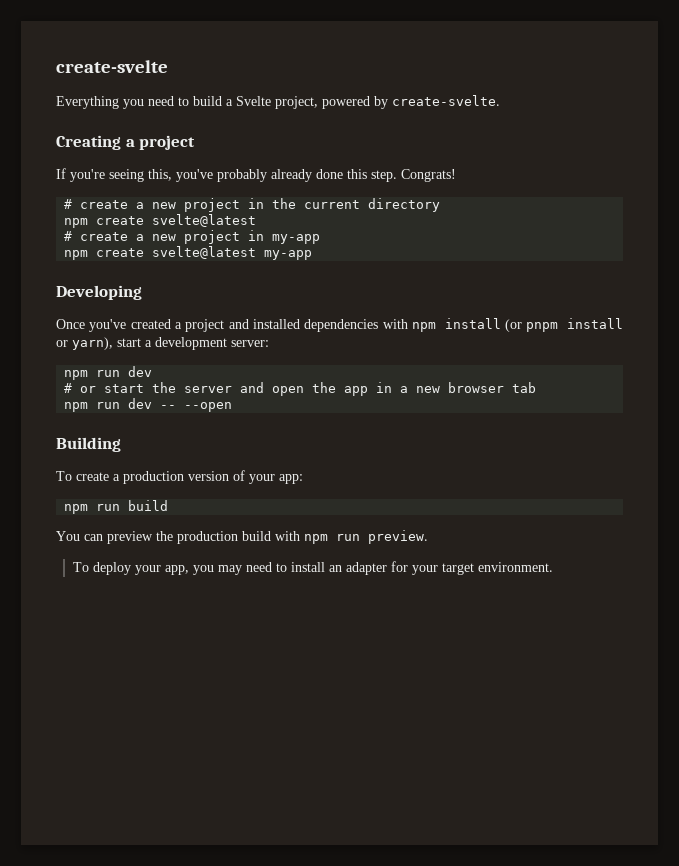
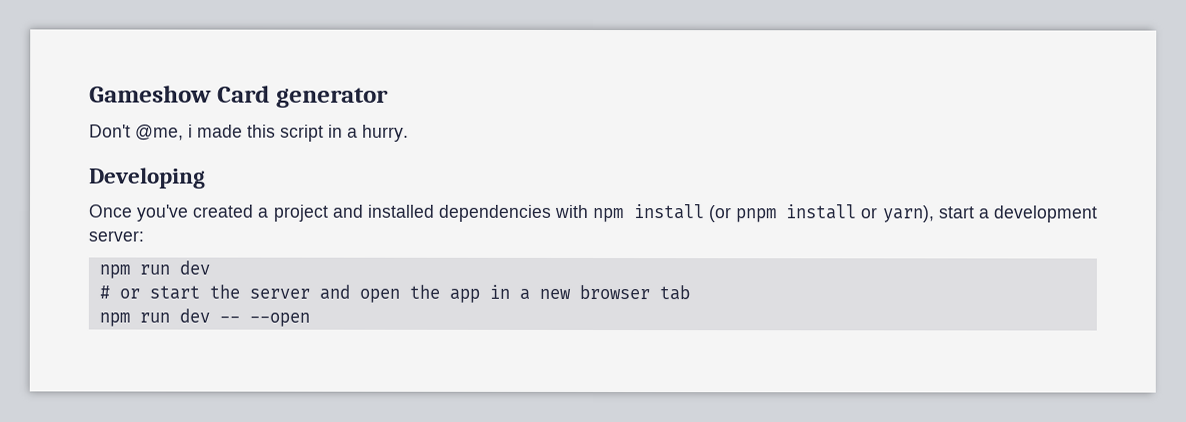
- create-svelte
- Everything you need to build a Svelte project, powered by create-svelte.
- Creating a project
- If you're seeing this, you've probably already done this step. Congrats!
- # create a new project in the current directory
- npm create svelte@latest
- # create a new project in my-app
- npm create svelte@latest my-app
+ Gameshow Card generator
+ Don't @me, i made this script in a hurry.
- Building
- To create a production version of your app:
- npm run build
- You can preview the production build with npm run preview.
- To deploy your app, you may need to install an adapter for your target environment.

